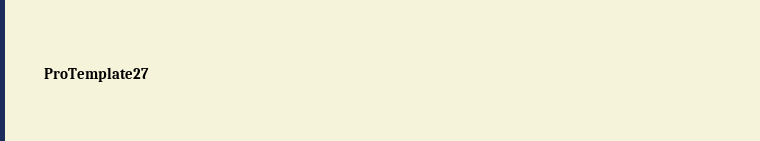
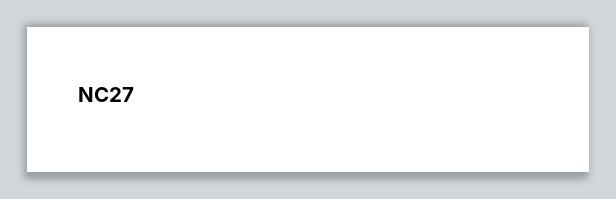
- ProTemplate27
+ NC27

